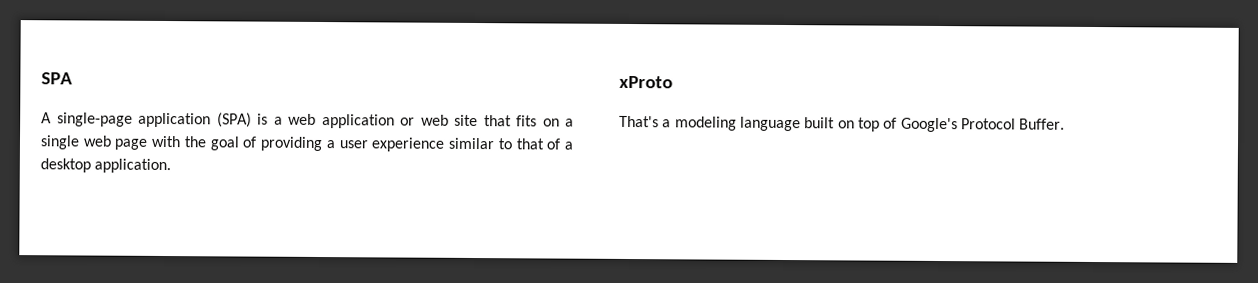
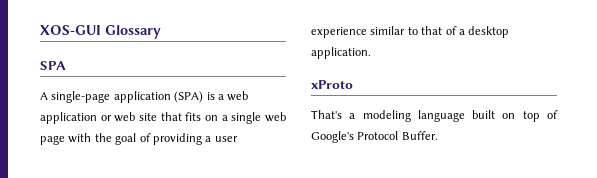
+ XOS-GUI Glossary

